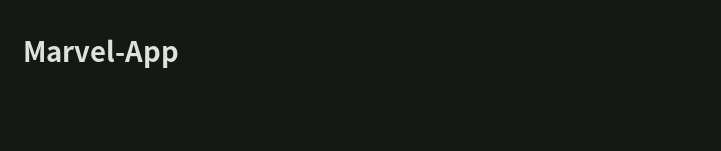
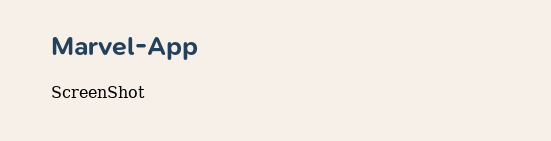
+ ScreenShot

